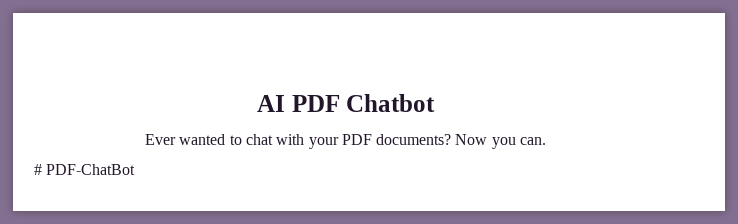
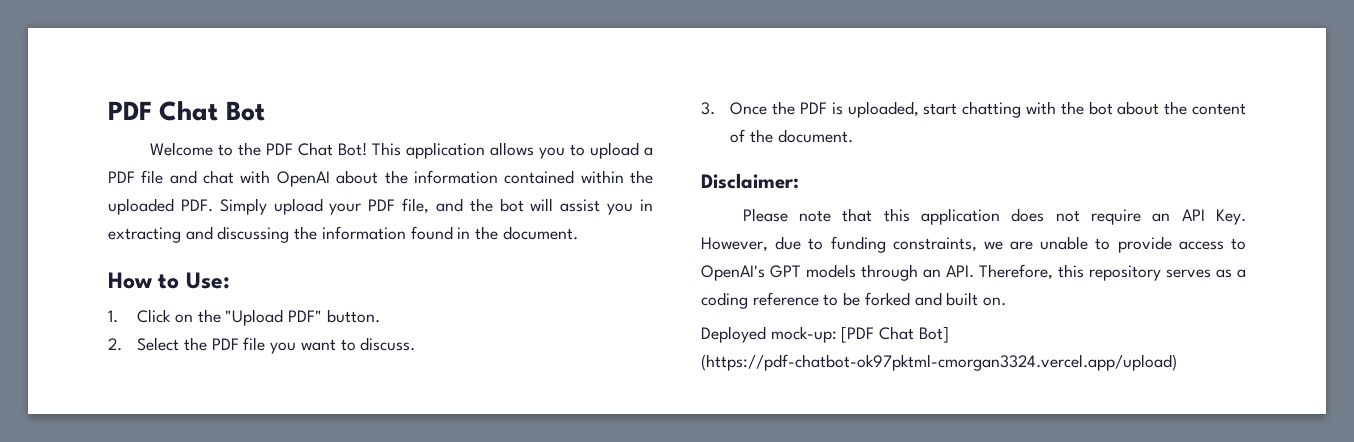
- AI PDF Chatbot
- Ever wanted to chat with your PDF documents? Now you can.
- # PDF-ChatBot
+ PDF Chat Bot
+ Welcome to the PDF Chat Bot! This application allows you to upload a PDF file and chat with OpenAI about the information contained within the uploaded PDF. Simply upload your PDF file, and the bot will assist you in extracting and discussing the information found in the document.
+ How to Use:
+ 1. Click on the "Upload PDF" button.
+ 2. Select the PDF file you want to discuss.
+ 3. Once the PDF is uploaded, start chatting with the bot about the content of the document.
+ Disclaimer:
+ Please note that this application does not require an API Key. However, due to funding constraints, we are unable to provide access to OpenAI's GPT models through an API. Therefore, this repository serves as a coding reference to be forked and built on.
+ Deployed mock-up: [PDF Chat Bot] (https://pdf-chatbot-ok97pktml-cmorgan3324.vercel.app/upload)

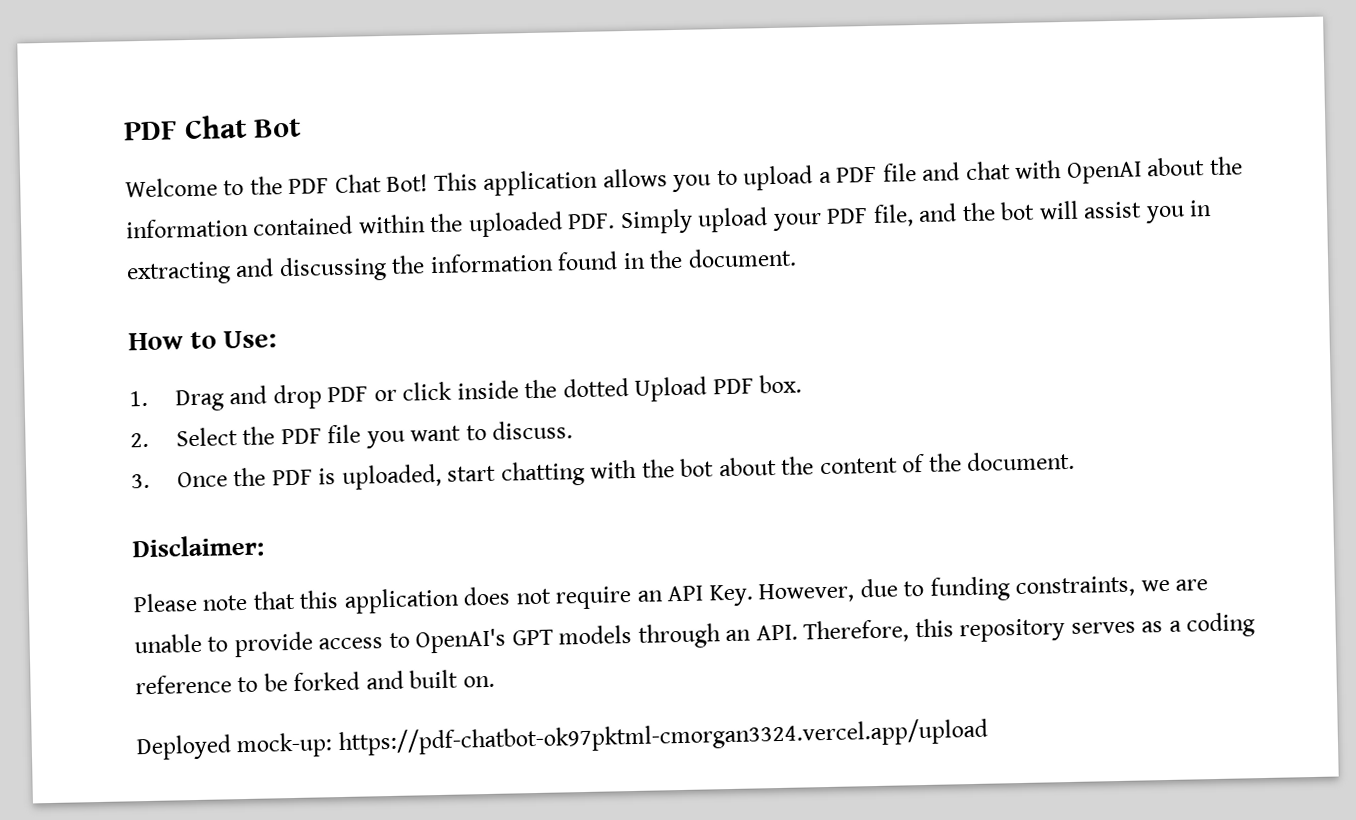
- 1. Click on the "Upload PDF" button.
+ 1. Drag and drop PDF or click inside the dotted Upload PDF box.
- Deployed mock-up: [PDF Chat Bot] (https://pdf-chatbot-ok97pktml-cmorgan3324.vercel.app/upload)
+ Deployed mock-up: https://pdf-chatbot-ok97pktml-cmorgan3324.vercel.app/upload

